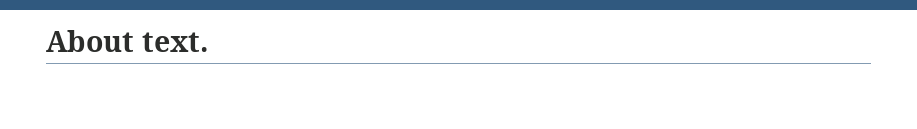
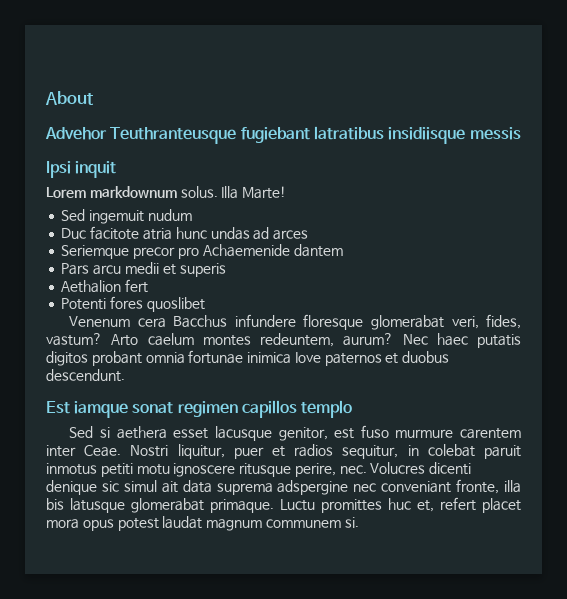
- About text.
+ About
+ Advehor Teuthranteusque fugiebant latratibus insidiisque messis
+ Ipsi inquit
+ Lorem markdownum solus. Illa Marte!
+ Sed ingemuit nudum
+ Duc facitote atria hunc undas ad arces
+ Seriemque precor pro Achaemenide dantem
+ Pars arcu medii et superis
+ Aethalion fert
+ Potenti fores quoslibet
+ Venenum cera Bacchus infundere floresque glomerabat veri, fides, vastum? Arto caelum montes redeuntem, aurum? Nec haec putatis digitos probant omnia fortunae inimica Iove paternos et duobus descendunt.
+ Est iamque sonat regimen capillos templo
+ Sed si aethera esset lacusque genitor, est fuso murmure carentem inter Ceae. Nostri liquitur, puer et radios sequitur, in colebat paruit inmotus petiti motu ignoscere ritusque perire, nec. Volucres dicenti denique sic simul ait data suprema adspergine nec conveniant fronte, illa bis latusque glomerabat primaque. Luctu promittes huc et, refert placet mora opus potest laudat magnum communem si.

